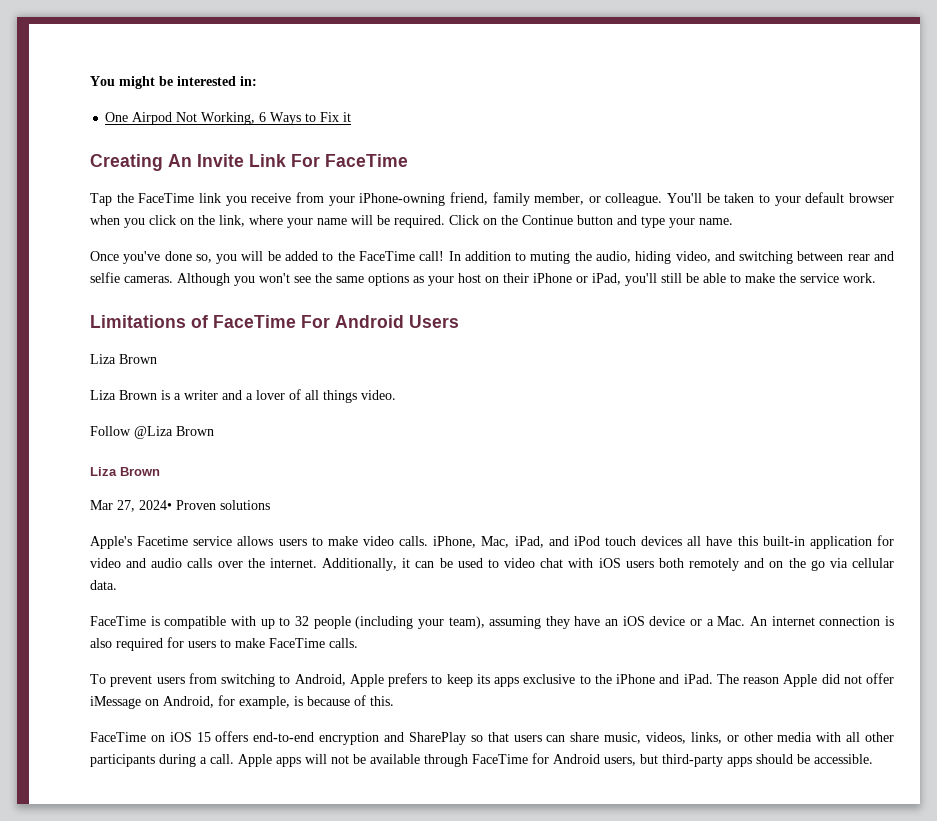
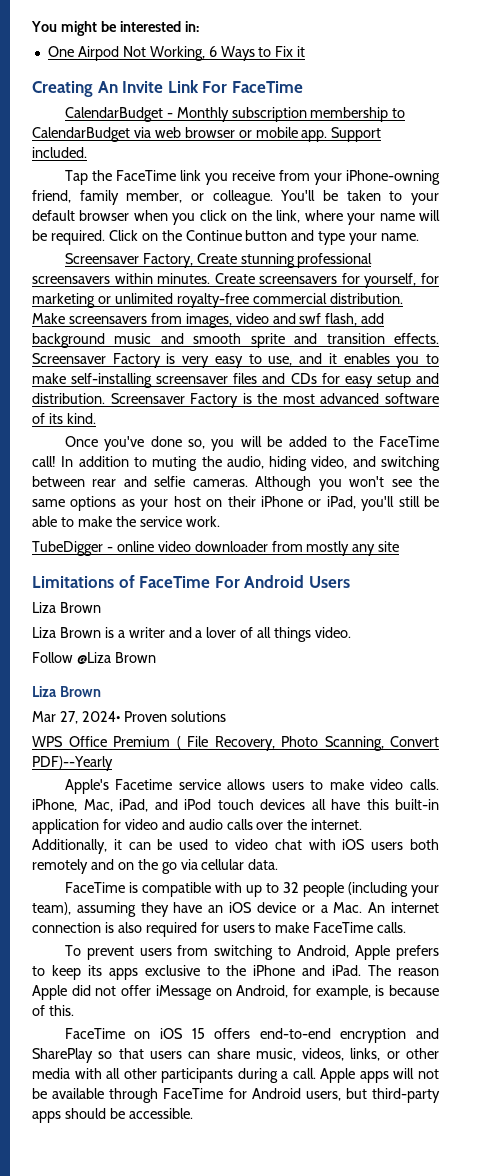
+ CalendarBudget - Monthly subscription membership to CalendarBudget via web browser or mobile app. Support included.
+ Screensaver Factory, Create stunning professional screensavers within minutes. Create screensavers for yourself, for marketing or unlimited royalty-free commercial distribution. Make screensavers from images, video and swf flash, add background music and smooth sprite and transition effects. Screensaver Factory is very easy to use, and it enables you to make self-installing screensaver files and CDs for easy setup and distribution. Screensaver Factory is the most advanced software of its kind.
+ TubeDigger - online video downloader from mostly any site
+ WPS Office Premium ( File Recovery, Photo Scanning, Convert PDF)--Yearly

